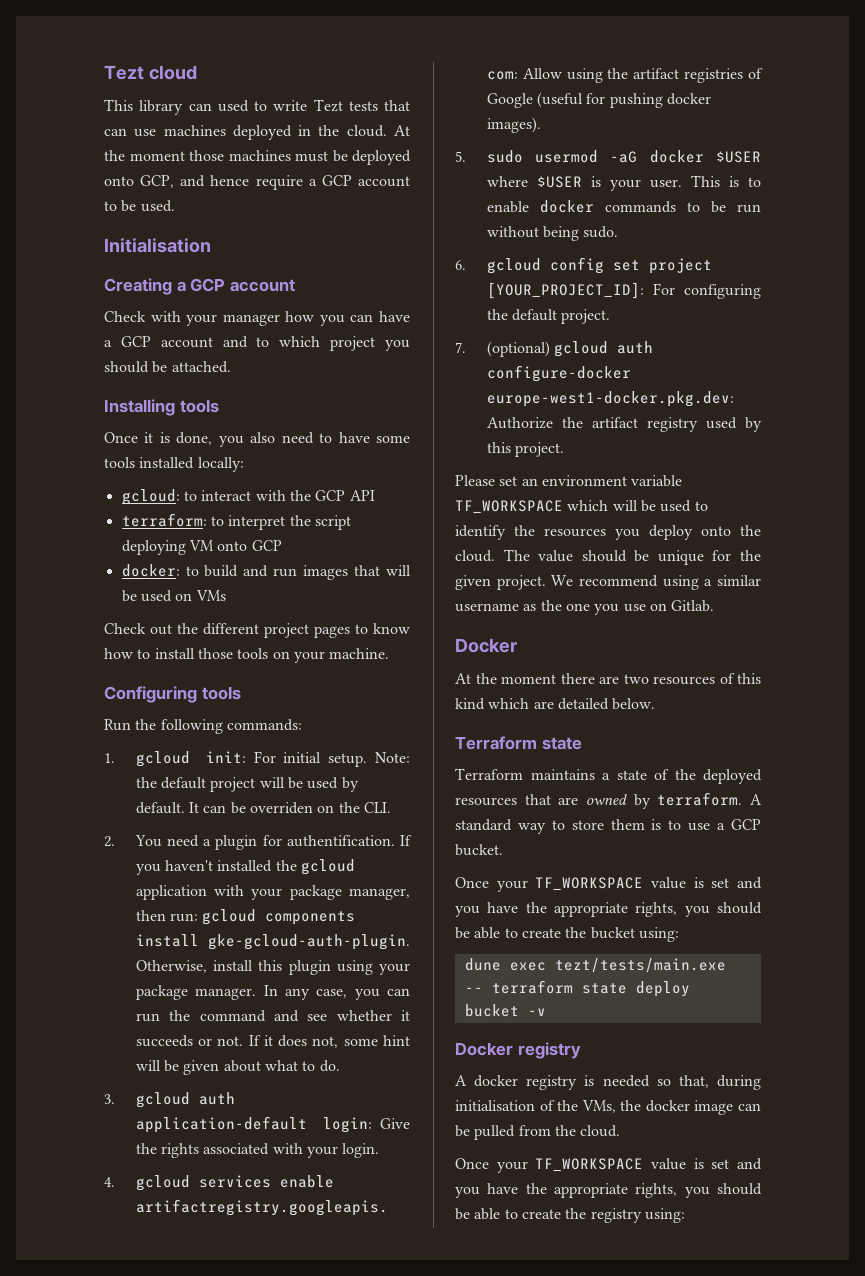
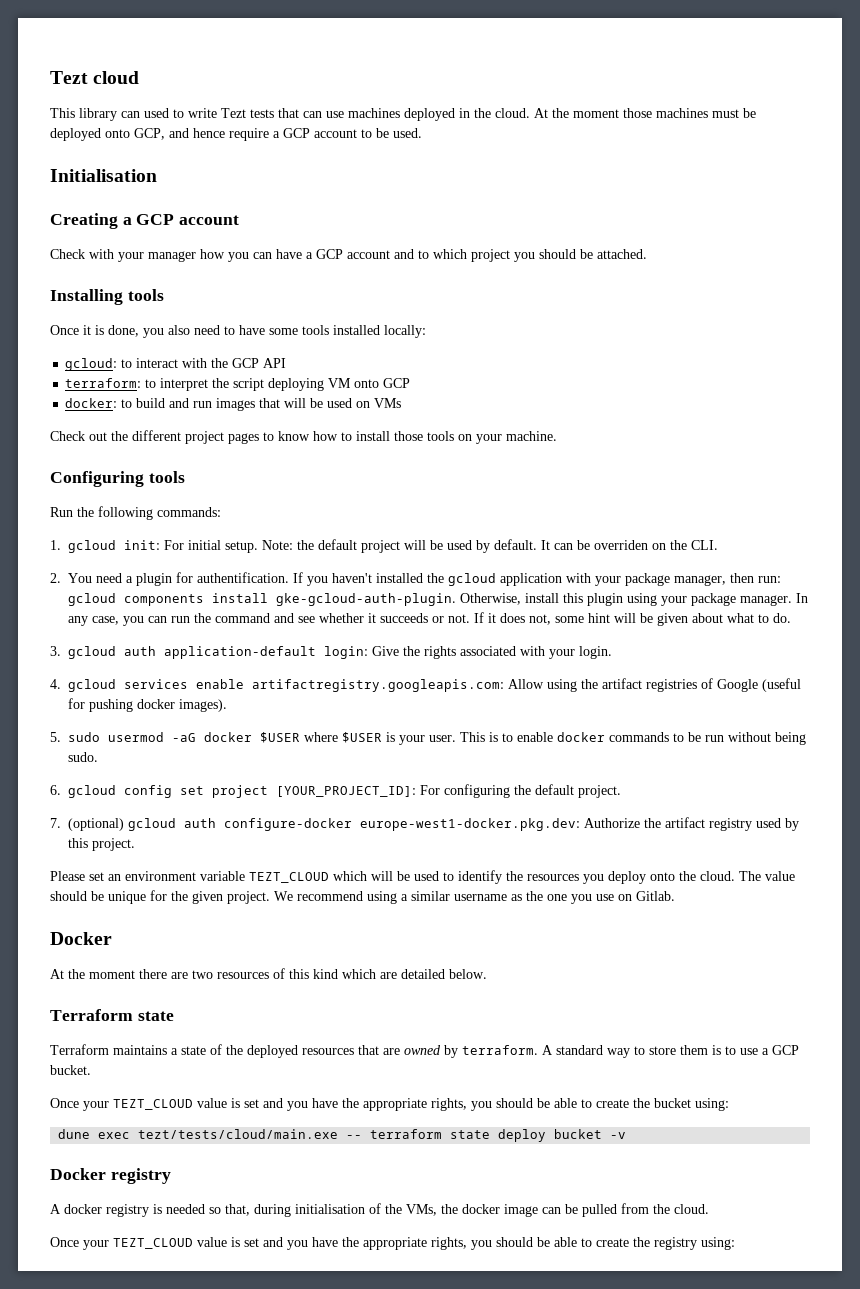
- Please set an environment variable TF_WORKSPACE which will be used to identify the resources you deploy onto the cloud.
+ Please set an environment variable TEZT_CLOUD which will be used to identify the resources you deploy onto the cloud.
- Once your TF_WORKSPACE value is set and you have the appropriate rights, you should be able to create the bucket using:
+ Once your TEZT_CLOUD value is set and you have the appropriate rights, you should be able to create the bucket using:
- dune exec tezt/tests/main.exe -- terraform state deploy bucket -v
+ dune exec tezt/tests/cloud/main.exe -- terraform state deploy bucket -v
- Once your TF_WORKSPACE value is set and you have the appropriate rights, you should be able to create the registry using:
+ Once your TEZT_CLOUD value is set and you have the appropriate rights, you should be able to create the registry using:

